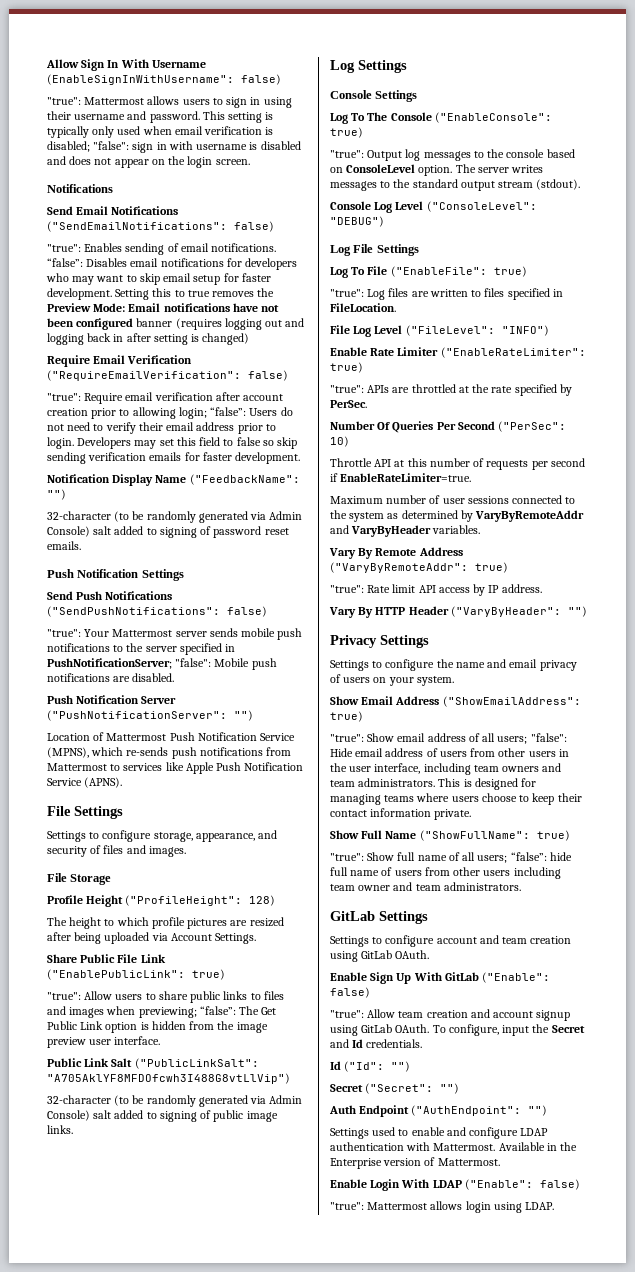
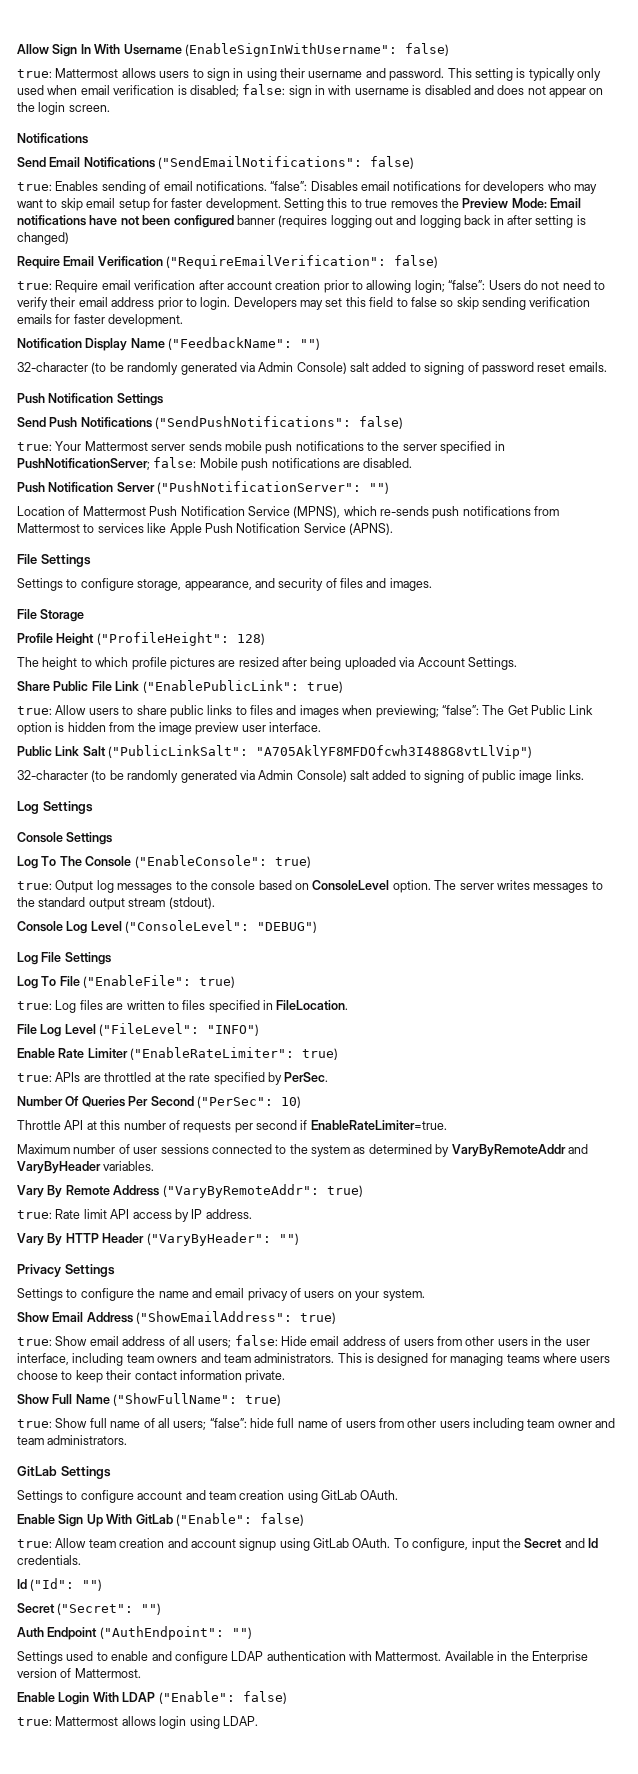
- "true": Mattermost allows users to sign in using their username and password.
+ true: Mattermost allows users to sign in using their username and password.
- This setting is typically only used when email verification is disabled; "false": sign in with username is disabled and does not appear on the login screen.
+ This setting is typically only used when email verification is disabled; false: sign in with username is disabled and does not appear on the login screen.
- "true": Enables sending of email notifications.
+ true: Enables sending of email notifications.
- "true": Require email verification after account creation prior to allowing login; “false”: Users do not need to verify their email address prior to login.
+ true: Require email verification after account creation prior to allowing login; “false”: Users do not need to verify their email address prior to login.
- "true": Your Mattermost server sends mobile push notifications to the server specified in PushNotificationServer; "false": Mobile push notifications are disabled.
+ true: Your Mattermost server sends mobile push notifications to the server specified in PushNotificationServer; false: Mobile push notifications are disabled.
- "true": Allow users to share public links to files and images when previewing; “false”: The Get Public Link option is hidden from the image preview user interface.
+ true: Allow users to share public links to files and images when previewing; “false”: The Get Public Link option is hidden from the image preview user interface.
- "true": Output log messages to the console based on ConsoleLevel option.
+ true: Output log messages to the console based on ConsoleLevel option.
- "true": Log files are written to files specified in FileLocation.
+ true: Log files are written to files specified in FileLocation.
- "true": APIs are throttled at the rate specified by PerSec.
+ true: APIs are throttled at the rate specified by PerSec.
- "true": Rate limit API access by IP address.
+ true: Rate limit API access by IP address.
- "true": Show email address of all users; "false": Hide email address of users from other users in the user interface, including team owners and team administrators.
+ true: Show email address of all users; false: Hide email address of users from other users in the user interface, including team owners and team administrators.
- "true": Show full name of all users; “false”: hide full name of users from other users including team owner and team administrators.
+ true: Show full name of all users; “false”: hide full name of users from other users including team owner and team administrators.
- "true": Allow team creation and account signup using GitLab OAuth.
+ true: Allow team creation and account signup using GitLab OAuth.
- "true": Mattermost allows login using LDAP.
+ true: Mattermost allows login using LDAP.

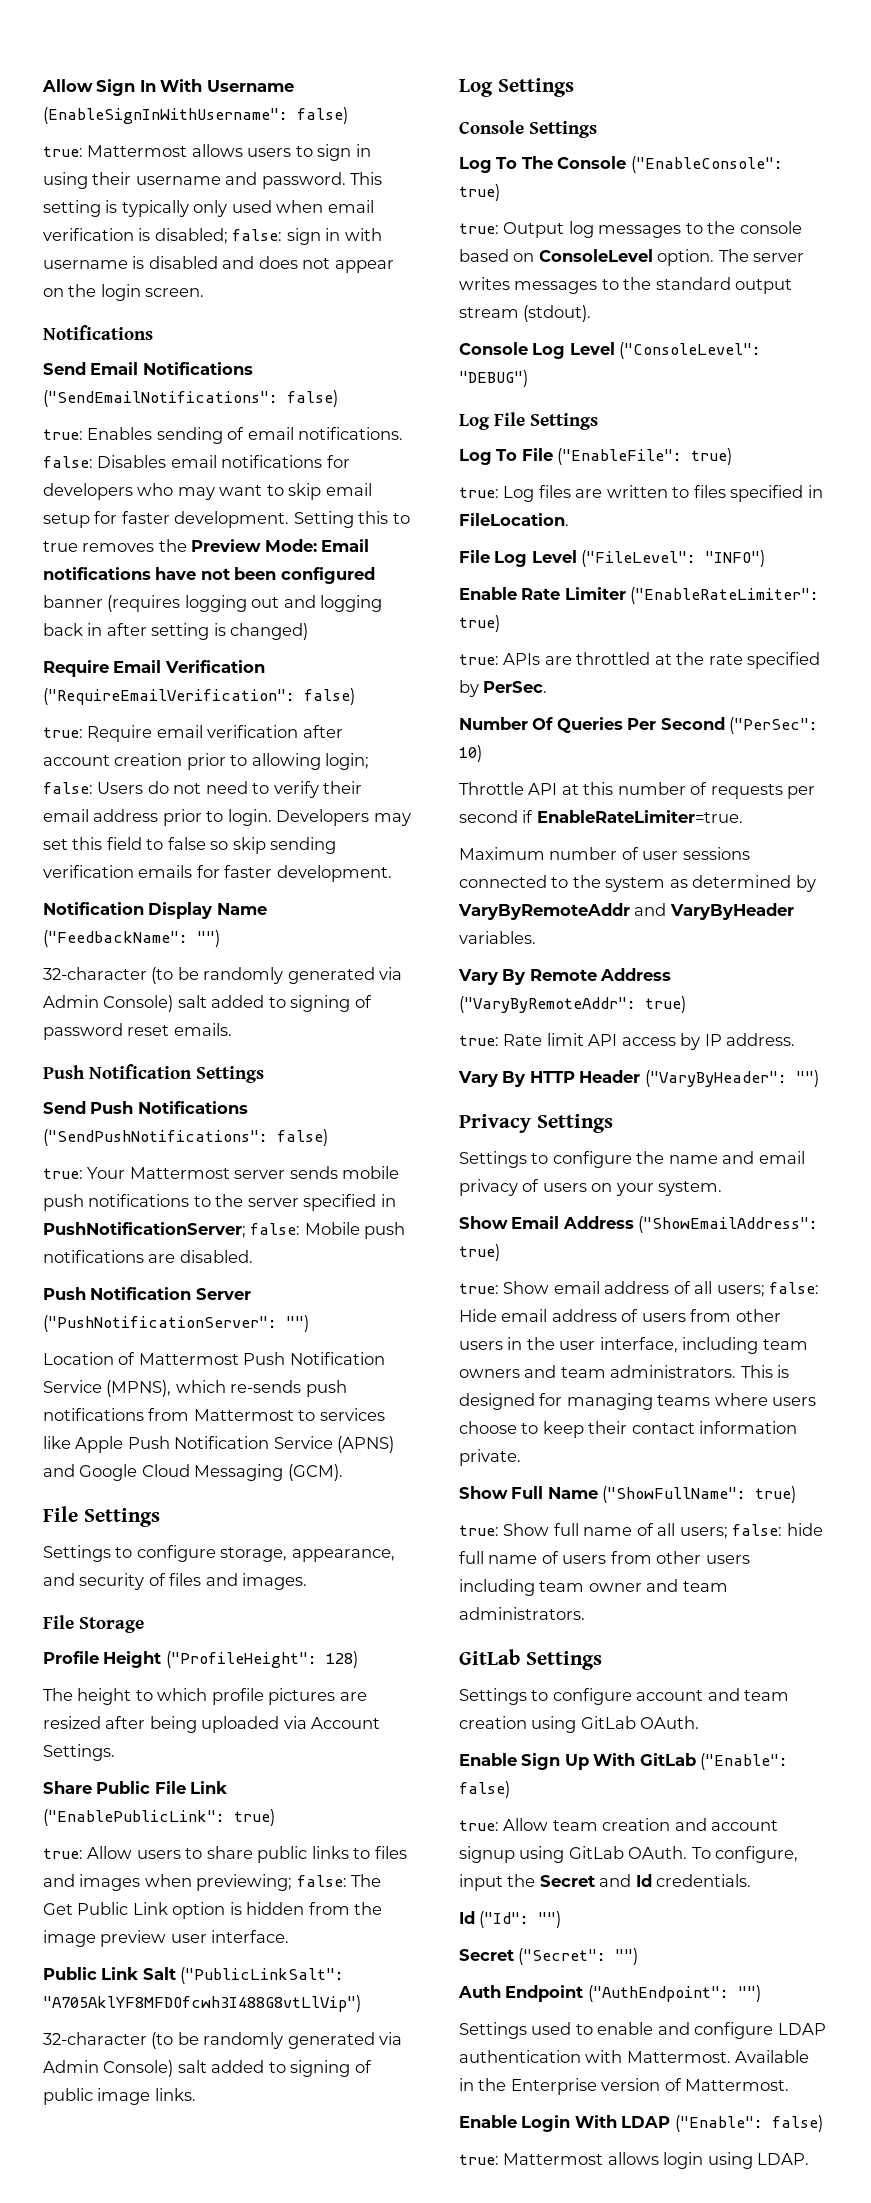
- true: Enables sending of email notifications. “false”: Disables email notifications for developers who may want to skip email setup for faster development.
+ true: Enables sending of email notifications. false: Disables email notifications for developers who may want to skip email setup for faster development.
- true: Require email verification after account creation prior to allowing login; “false”: Users do not need to verify their email address prior to login.
+ true: Require email verification after account creation prior to allowing login; false: Users do not need to verify their email address prior to login.
- Location of Mattermost Push Notification Service (MPNS), which re-sends push notifications from Mattermost to services like Apple Push Notification Service (APNS).
+ Location of Mattermost Push Notification Service (MPNS), which re-sends push notifications from Mattermost to services like Apple Push Notification Service (APNS) and Google Cloud Messaging (GCM).
- true: Allow users to share public links to files and images when previewing; “false”: The Get Public Link option is hidden from the image preview user interface.
+ true: Allow users to share public links to files and images when previewing; false: The Get Public Link option is hidden from the image preview user interface.
- true: Show full name of all users; “false”: hide full name of users from other users including team owner and team administrators.
+ true: Show full name of all users; false: hide full name of users from other users including team owner and team administrators.

